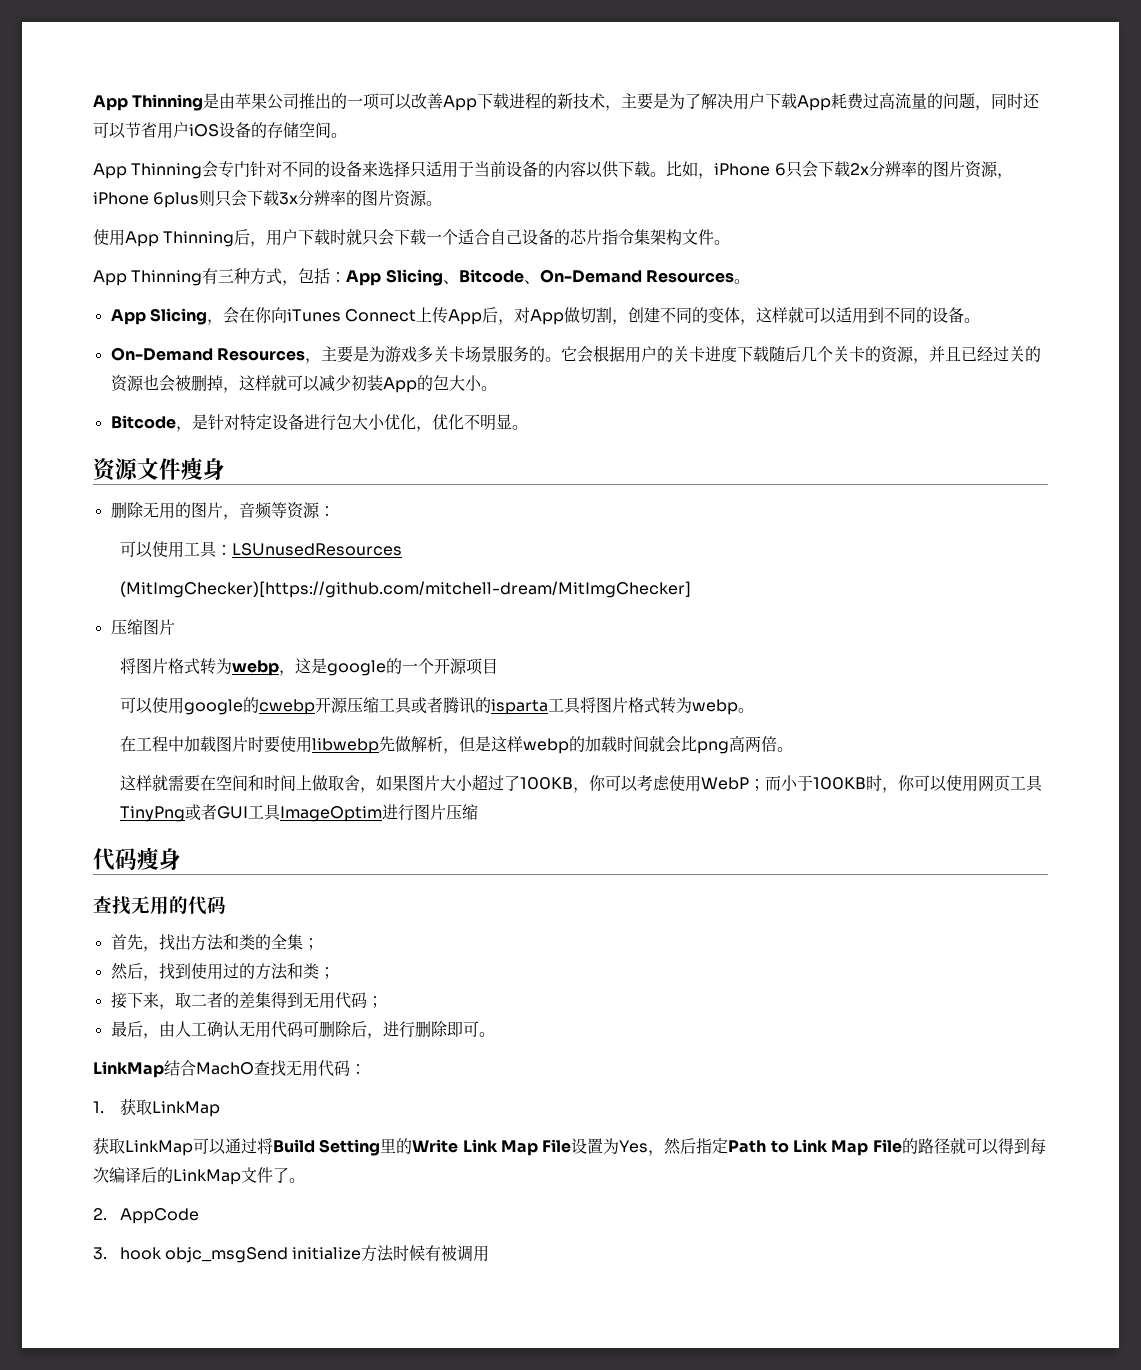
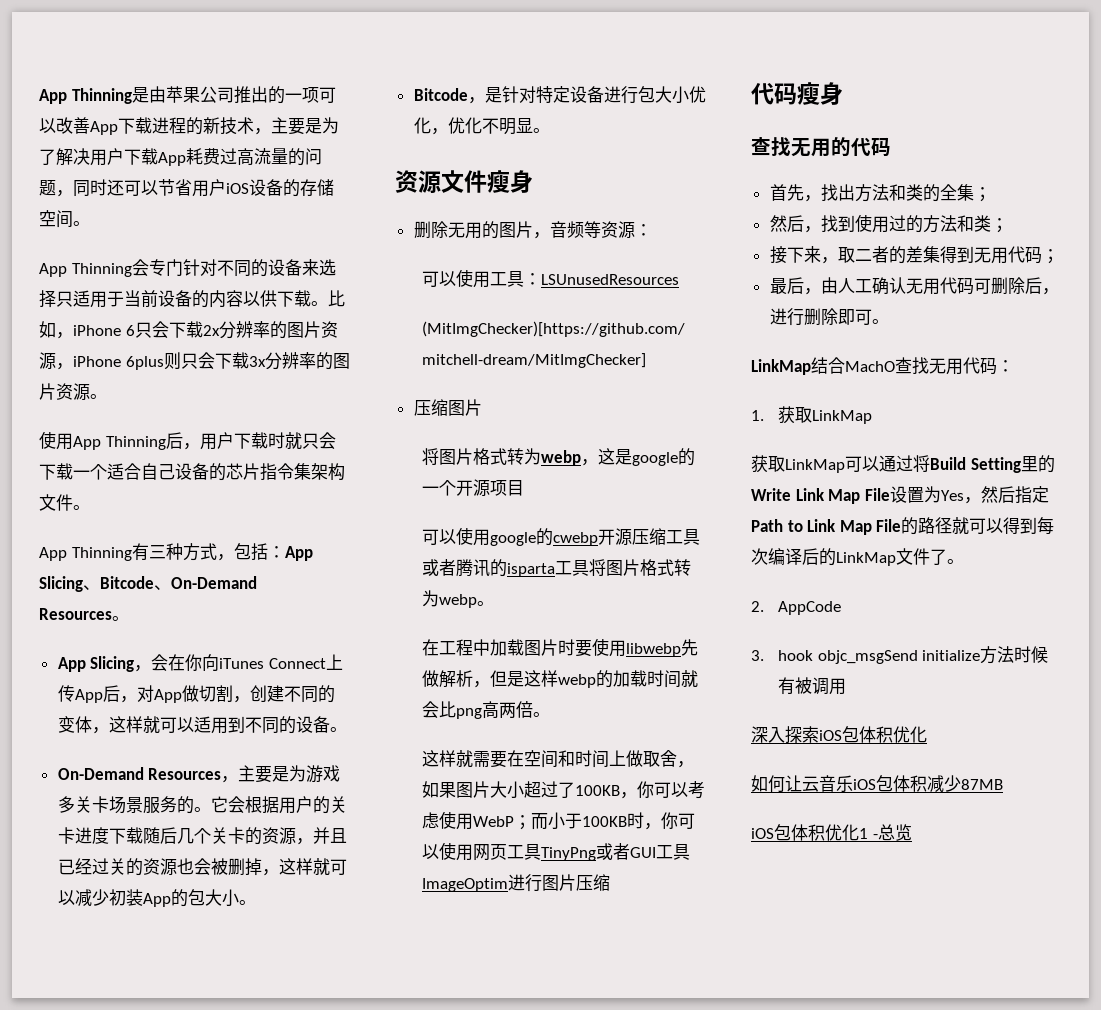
+ 深入探索iOS包体积优化
+ 如何让云音乐iOS包体积减少87MB
+ iOS包体积优化1 -总览

